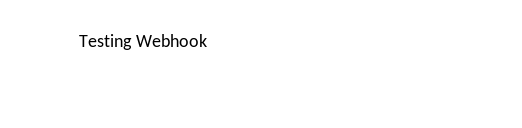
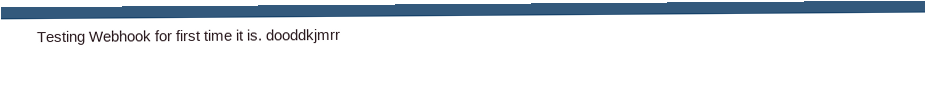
- Testing Webhook
+ Testing Webhook for first time it is. dooddkjmrr

